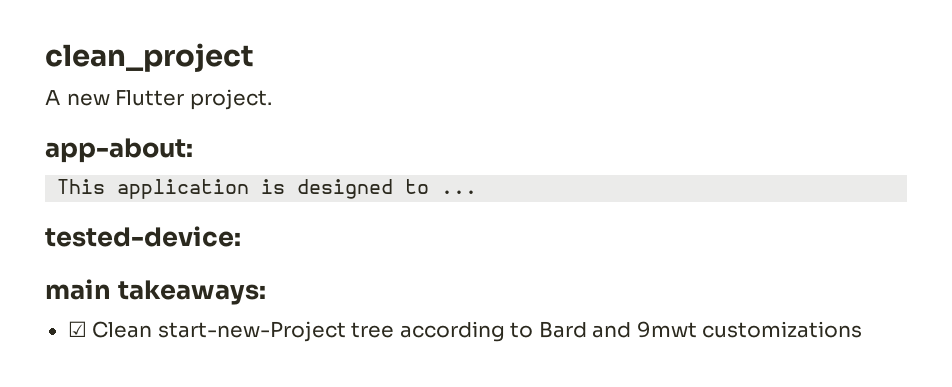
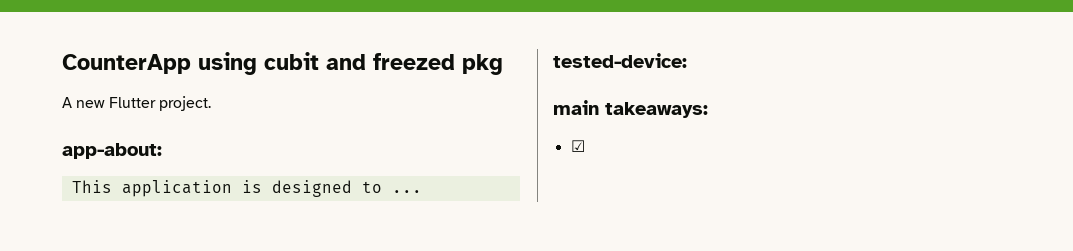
- clean_project
+ CounterApp using cubit and freezed pkg
- ☑ Clean start-new-Project tree according to Bard and 9mwt customizations
+ ☑

